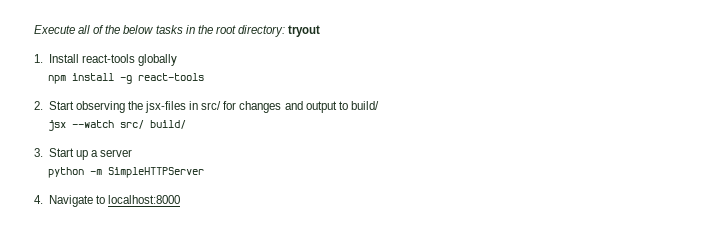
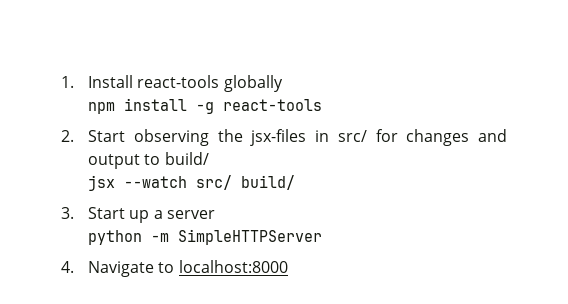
- Execute all of the below tasks in the root directory: tryout

